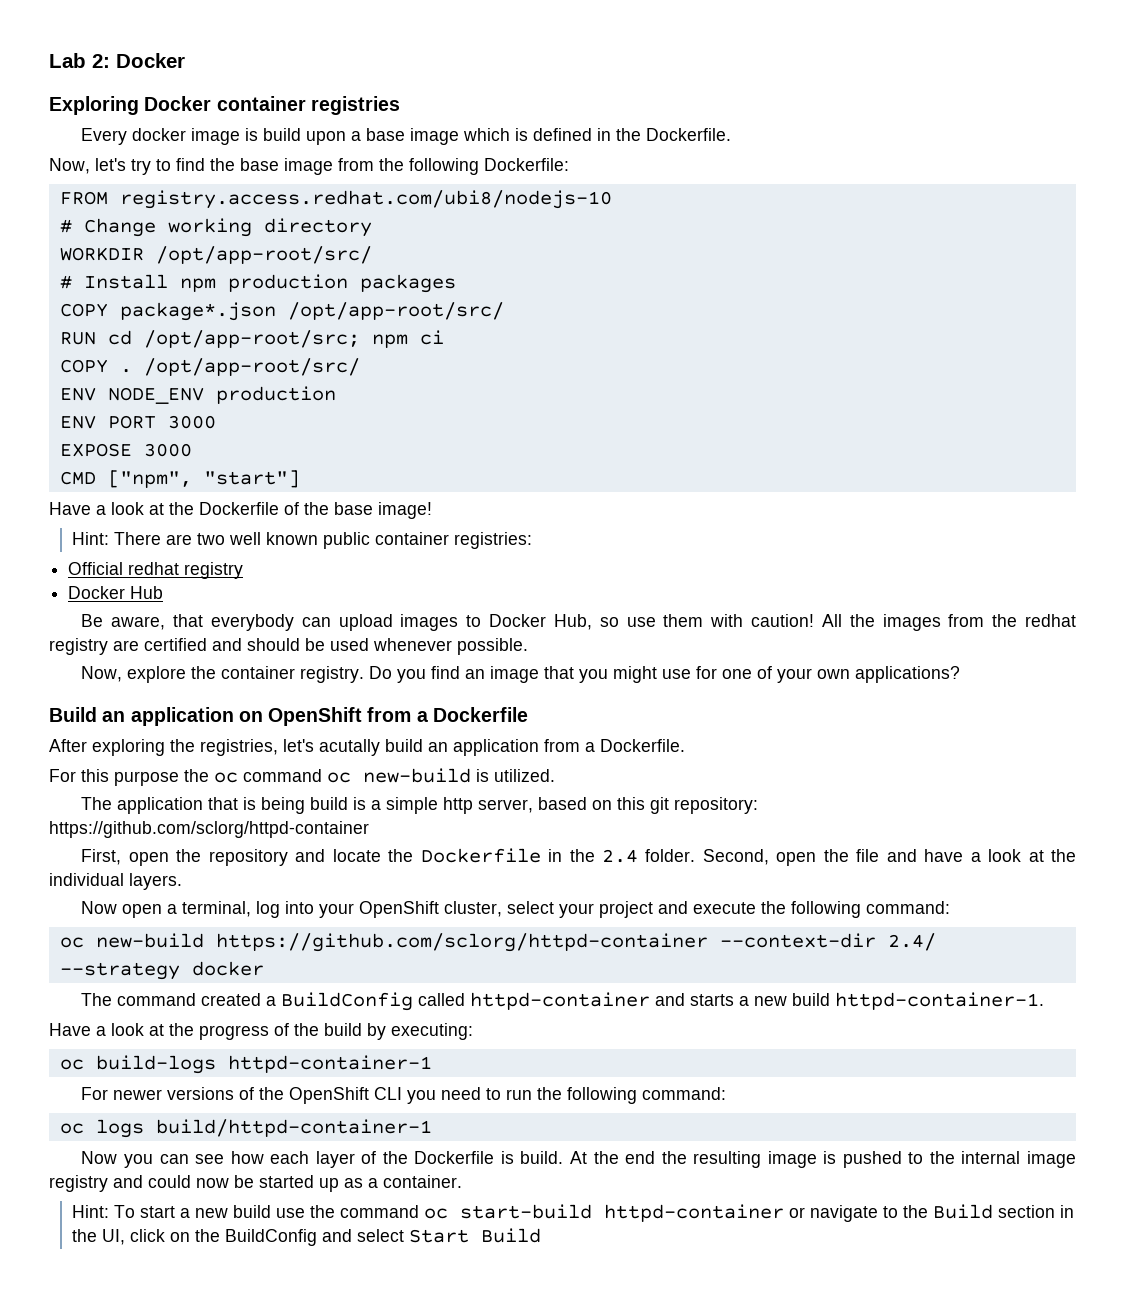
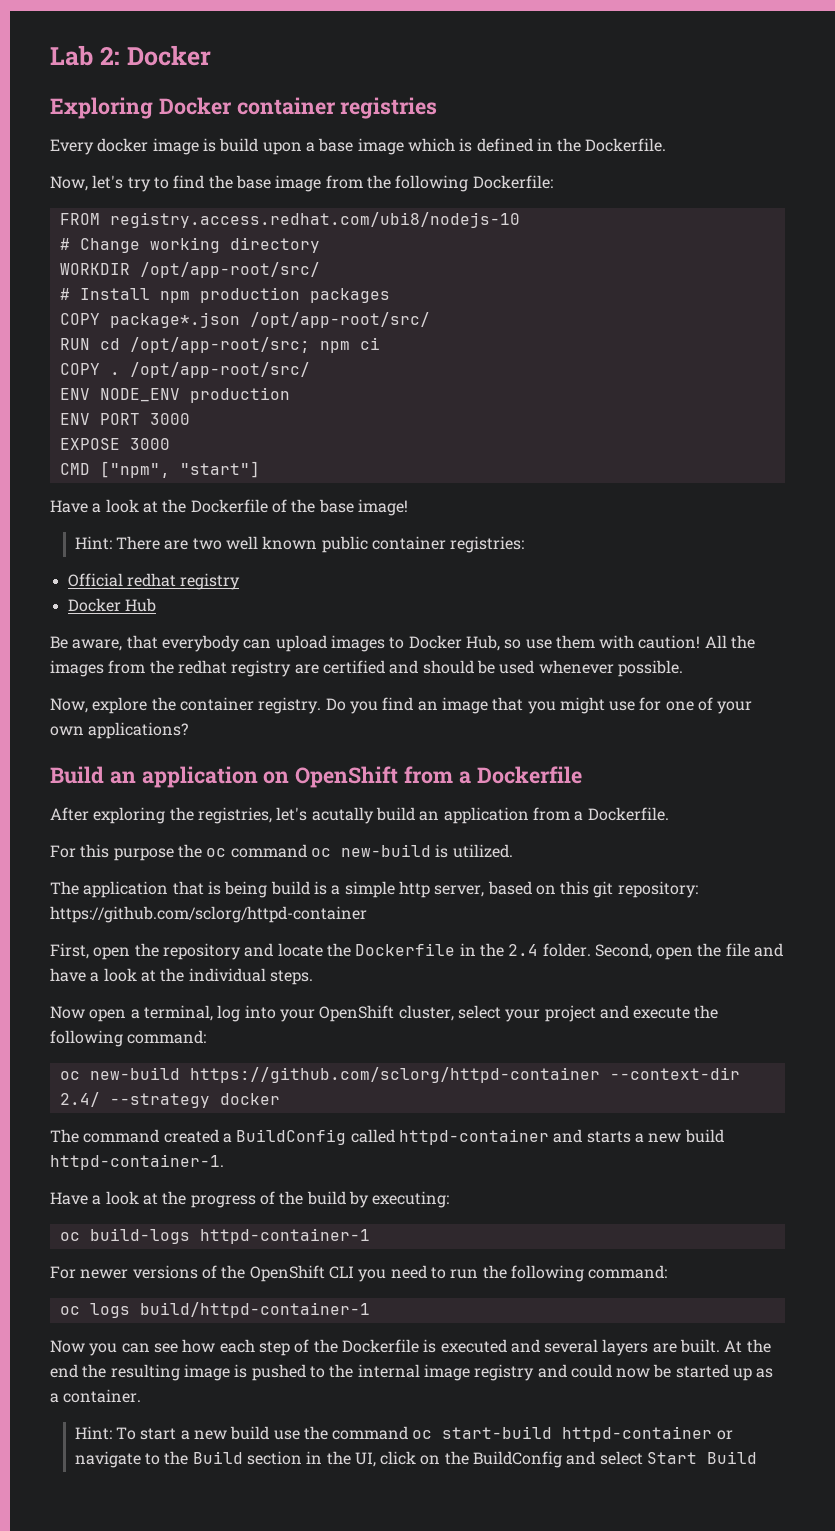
- Second, open the file and have a look at the individual layers.
+ Second, open the file and have a look at the individual steps.
- Now you can see how each layer of the Dockerfile is build.
+ Now you can see how each step of the Dockerfile is executed and several layers are built.

